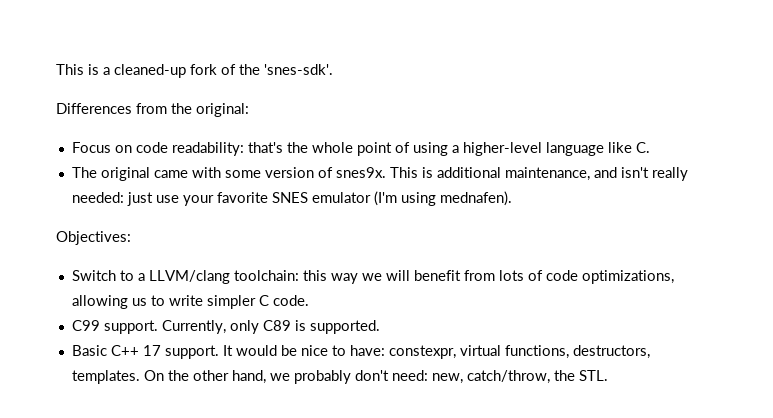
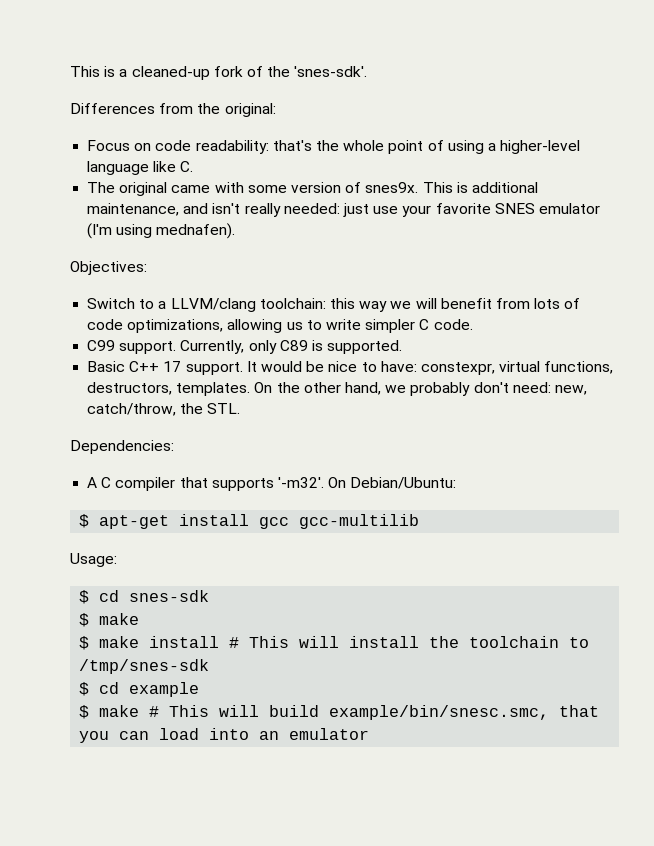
+ Dependencies:
+ A C compiler that supports '-m32'. On Debian/Ubuntu:
+ $ apt-get install gcc gcc-multilib
+ Usage:
+ $ cd snes-sdk
+ $ make
+ $ make install # This will install the toolchain to /tmp/snes-sdk
+ $ cd example
+ $ make # This will build example/bin/snesc.smc, that you can load into an emulator

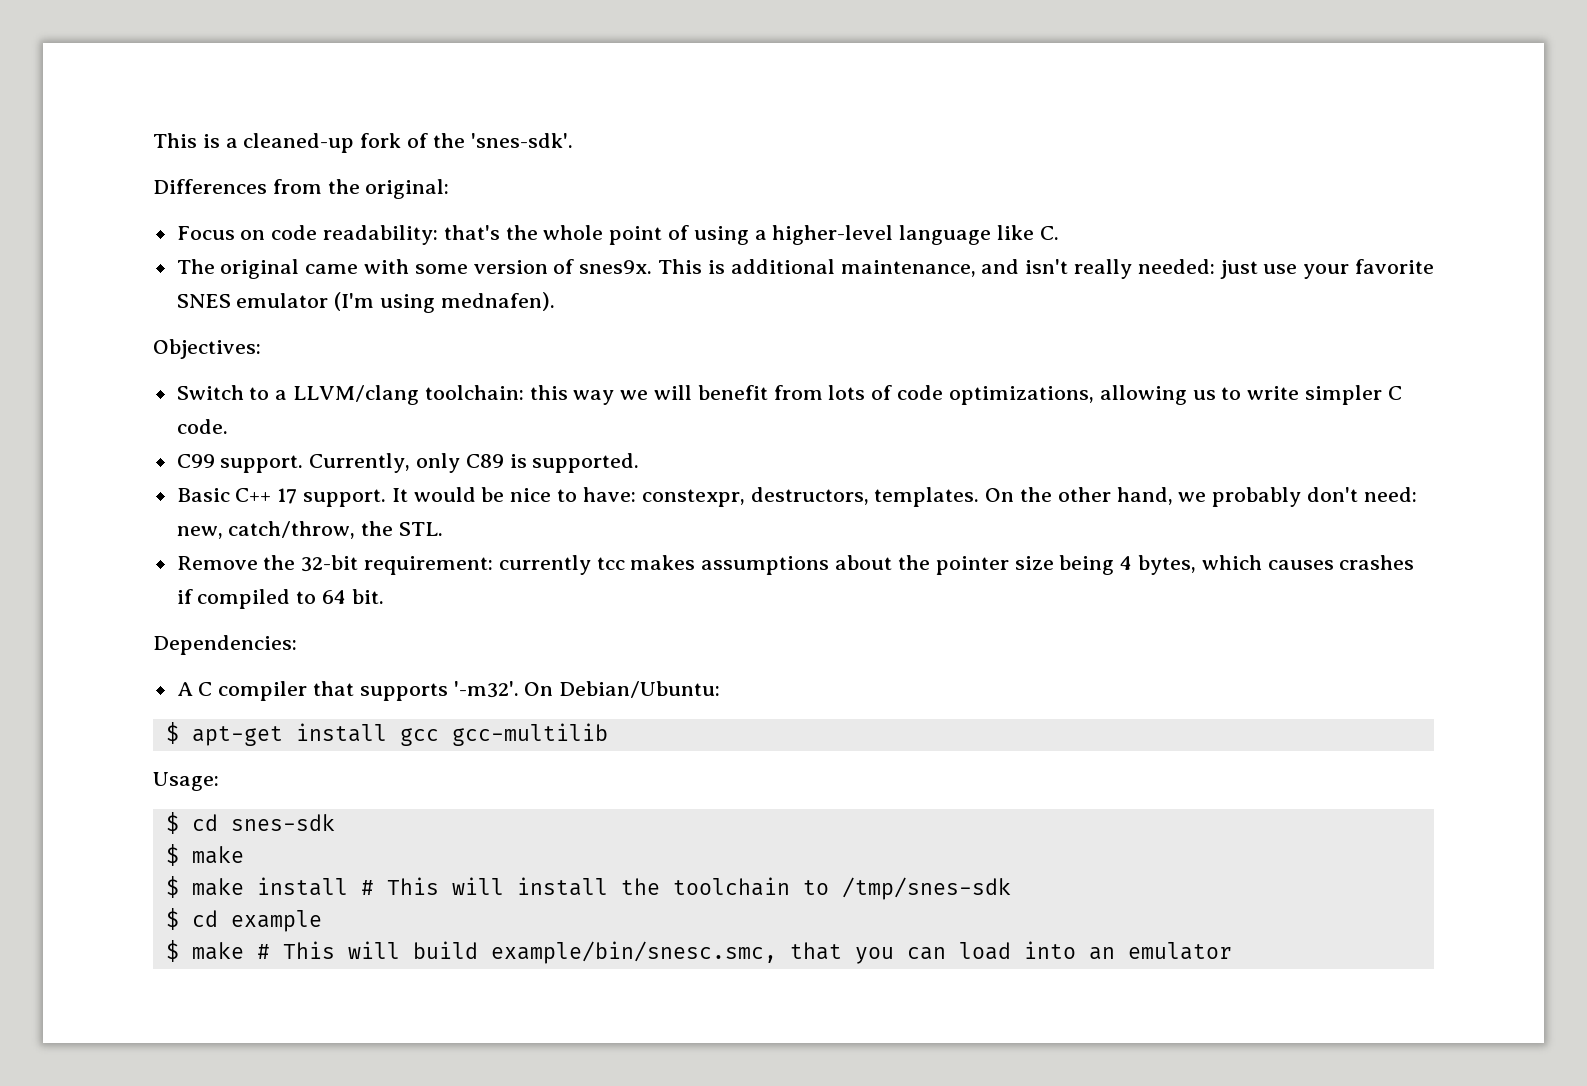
- It would be nice to have: constexpr, virtual functions, destructors, templates.
+ It would be nice to have: constexpr, destructors, templates.
+ Remove the 32-bit requirement: currently tcc makes assumptions about the pointer size being 4 bytes, which causes crashes if compiled to 64 bit.

